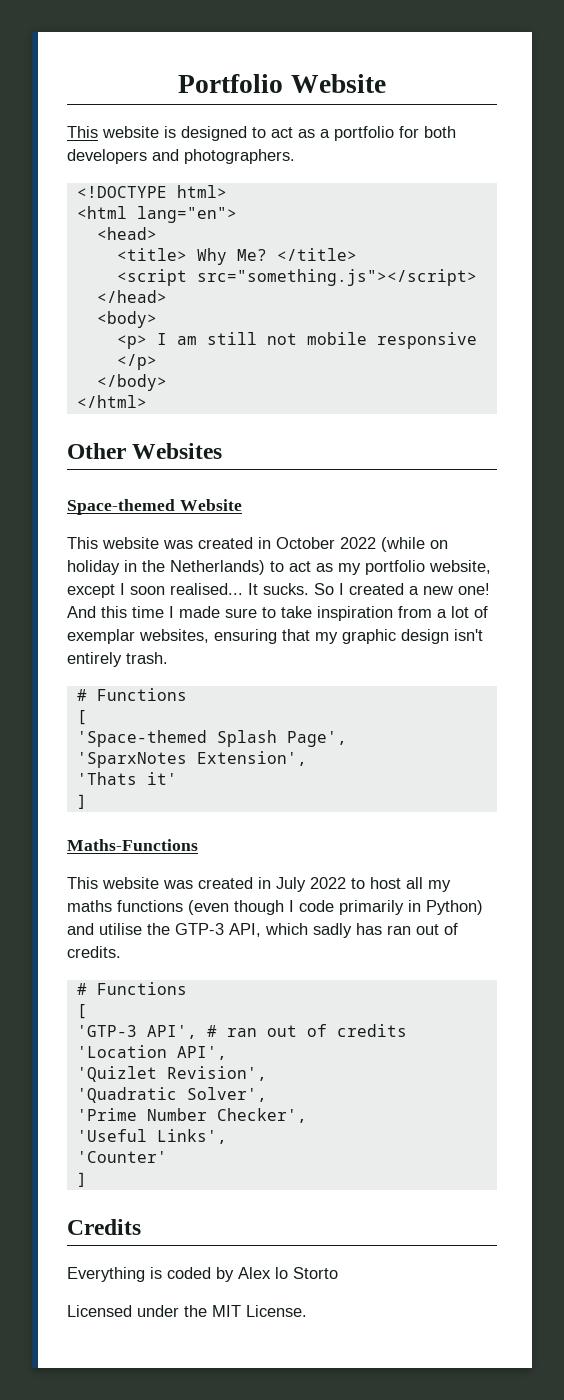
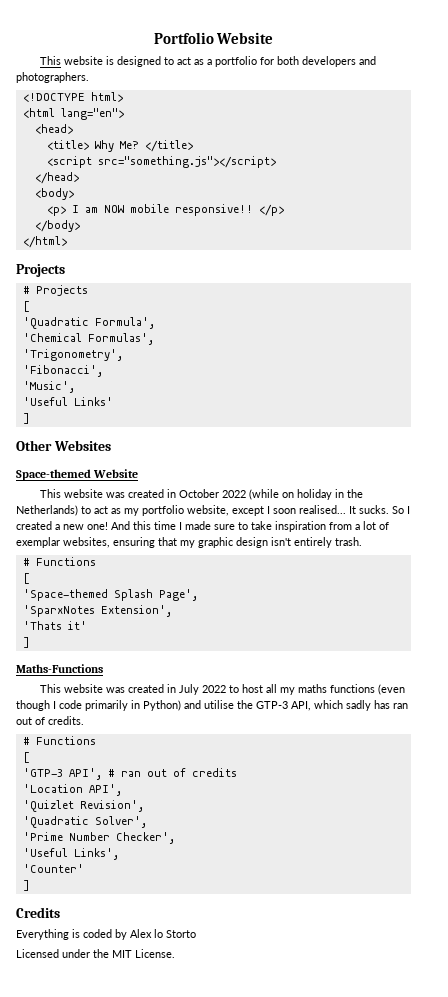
- <p> I am still not mobile responsive </p>
+ <p> I am NOW mobile responsive!! </p>
  </html>
+ Projects
+ # Projects
+ [
+ 'Quadratic Formula',
+ 'Chemical Formulas',
+ 'Trigonometry',
+ 'Fibonacci',
+ 'Music',
+ 'Useful Links'
+ ]

